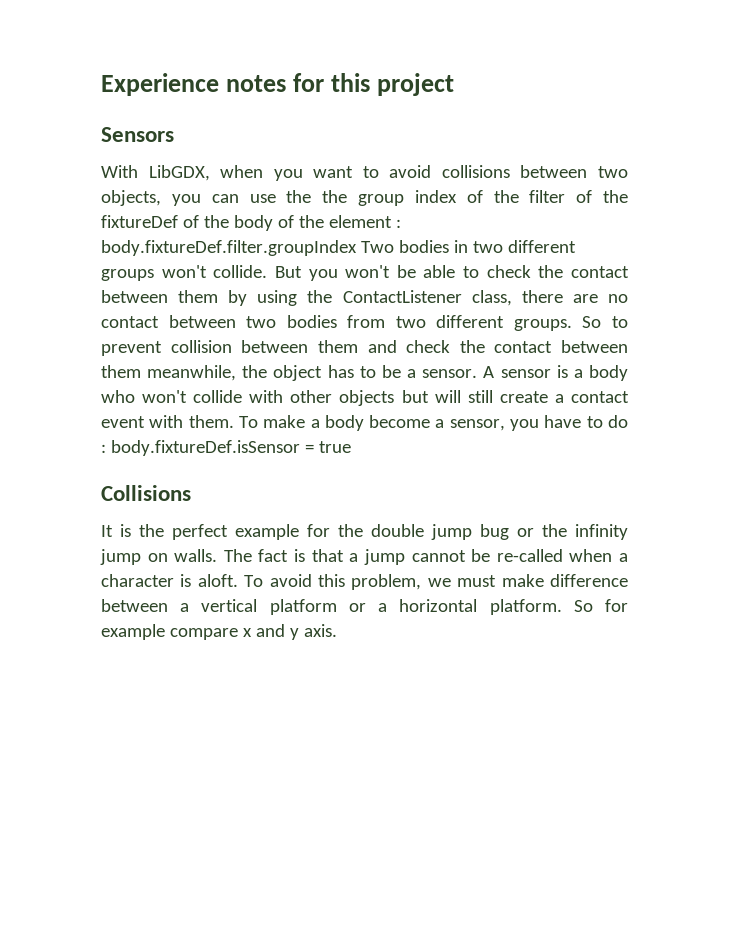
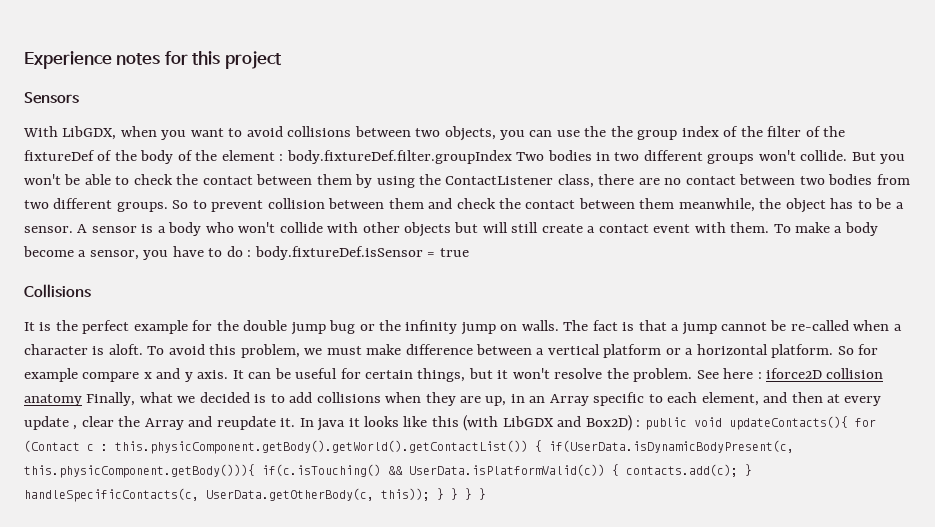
+ It can be useful for certain things, but it won't resolve the problem. See here : iforce2D collision anatomy Finally, what we decided is to add collisions when they are up, in an Array specific to each element, and then at every update , clear the Array and reupdate it. In java it looks like this (with LibGDX and Box2D) : public void updateContacts(){ for (Contact c : this.physicComponent.getBody().getWorld().getContactList()) { if(UserData.isDynamicBodyPresent(c, this.physicComponent.getBody())){ if(c.isTouching() && UserData.isPlatformValid(c)) { contacts.add(c); } handleSpecificContacts(c, UserData.getOtherBody(c, this)); } } } }

